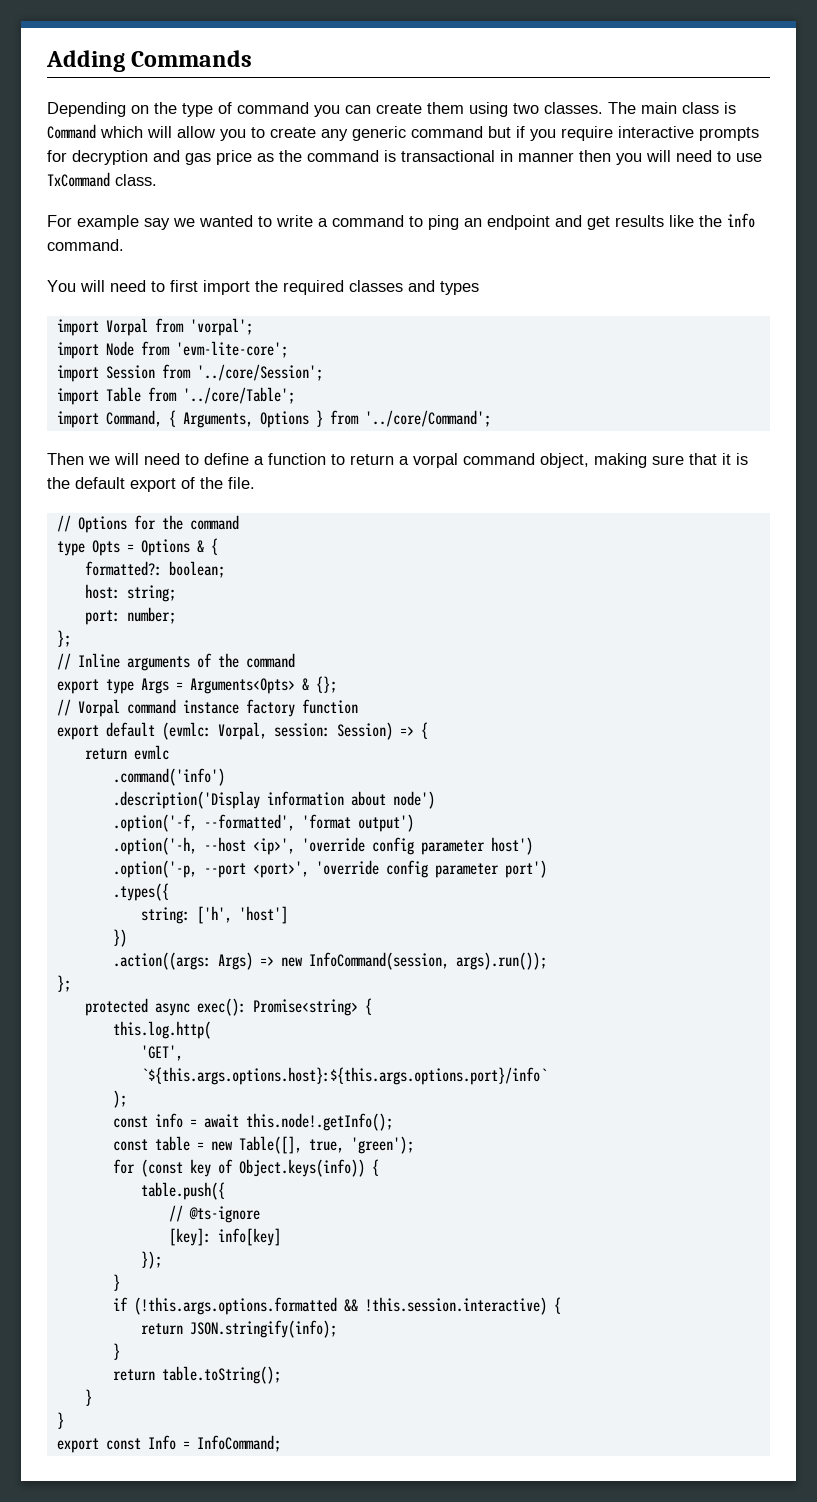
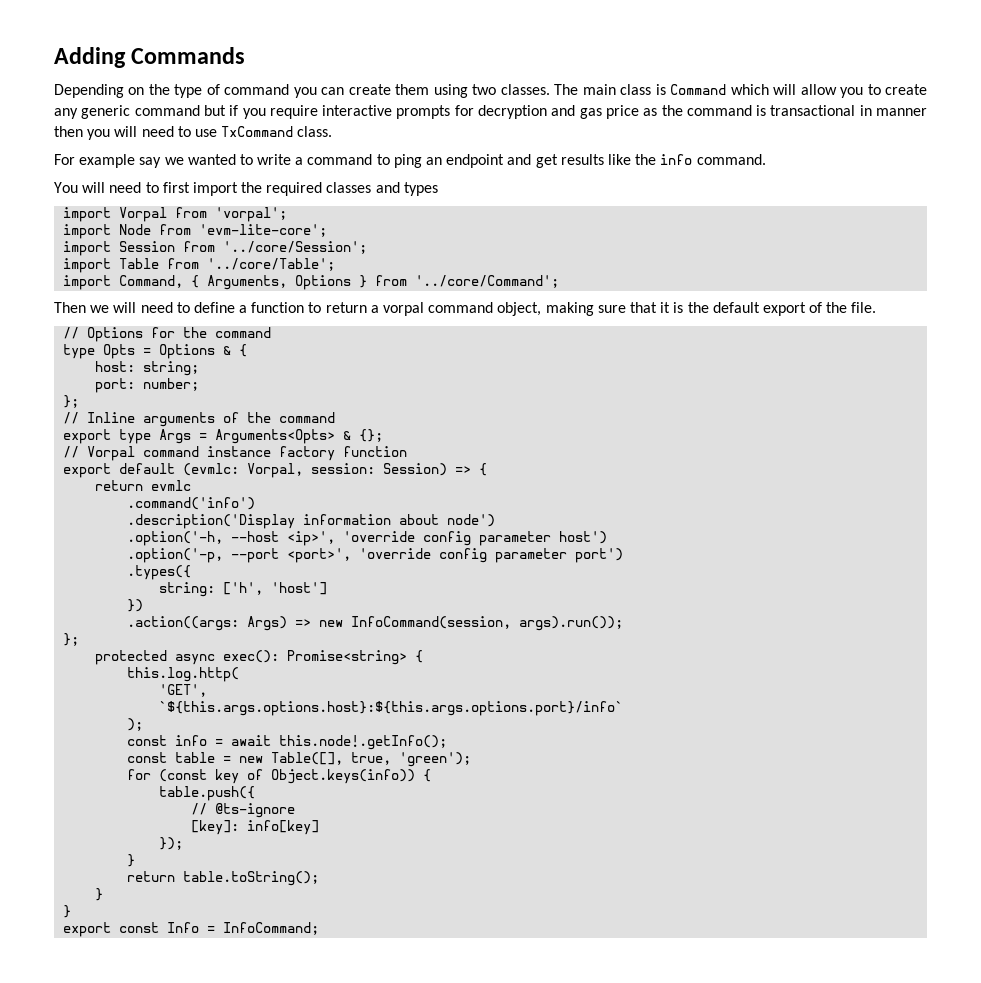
- formatted?: boolean;
- .option('-f, --formatted', 'format output')
- if (!this.args.options.formatted && !this.session.interactive) {
- return JSON.stringify(info);
- }

